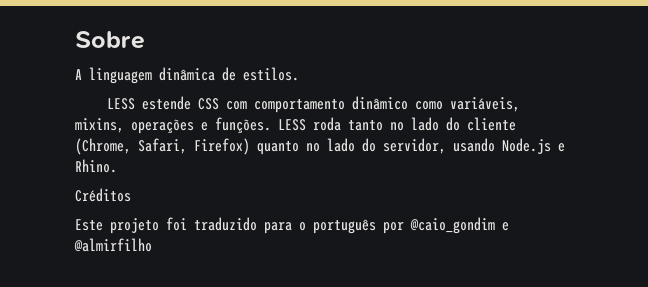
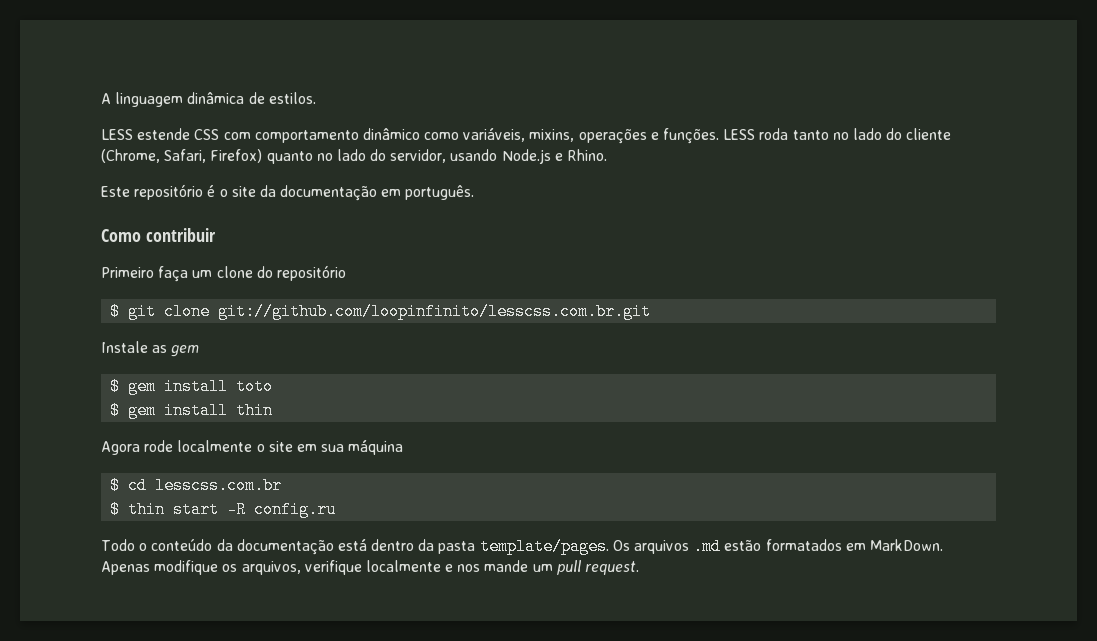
- Sobre
- Créditos
- Este projeto foi traduzido para o português por @caio_gondim e @almirfilho
+ Este repositório é o site da documentação em português.
+ Como contribuir
+ Primeiro faça um clone do repositório
+ $ git clone git://github.com/loopinfinito/lesscss.com.br.git
+ Instale as gem
+ $ gem install toto
+ $ gem install thin
+ Agora rode localmente o site em sua máquina
+ $ cd lesscss.com.br
+ $ thin start -R config.ru
+ Todo o conteúdo da documentação está dentro da pasta template/pages. Os arquivos .md estão formatados em MarkDown. Apenas modifique os arquivos, verifique localmente e nos mande um pull request.

